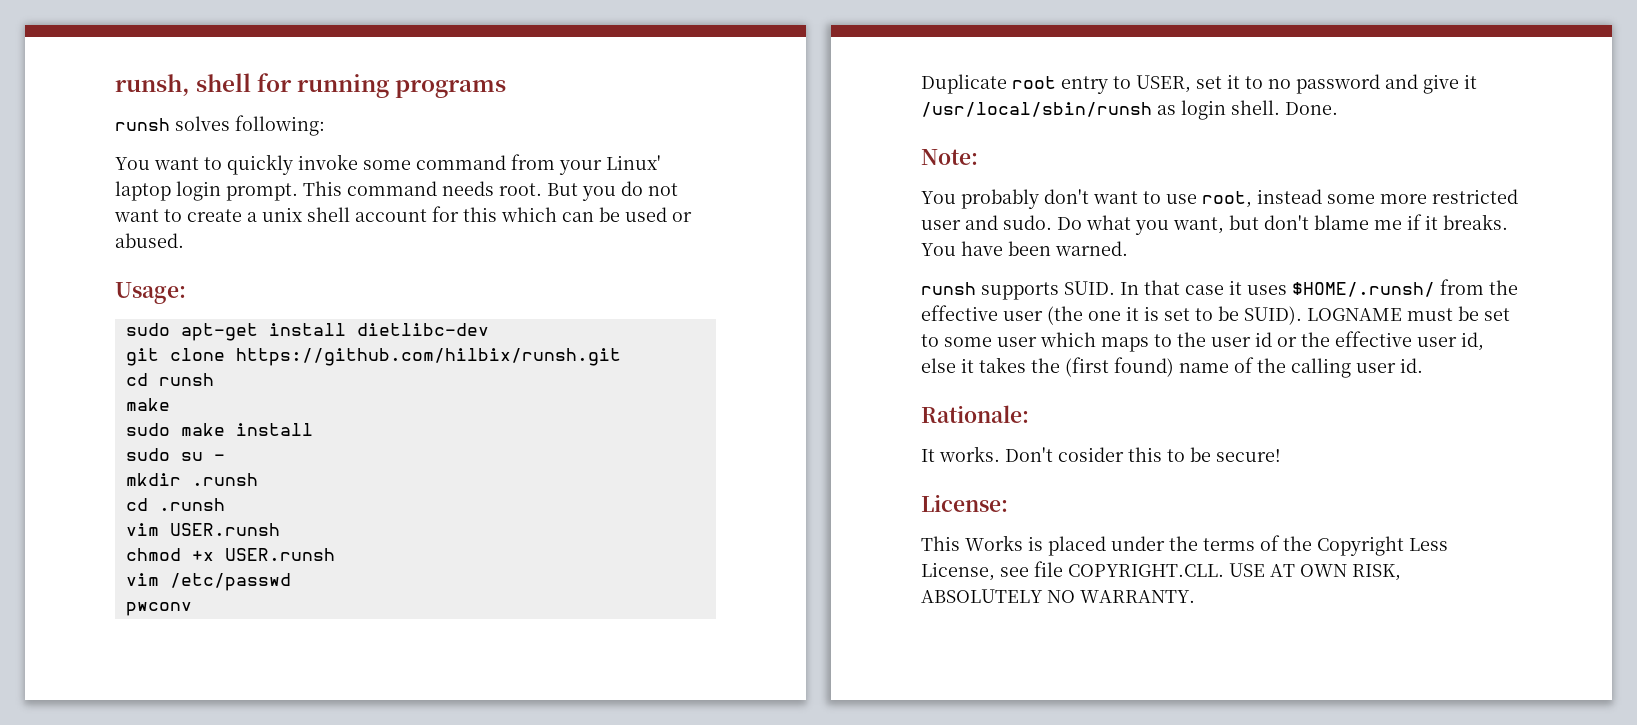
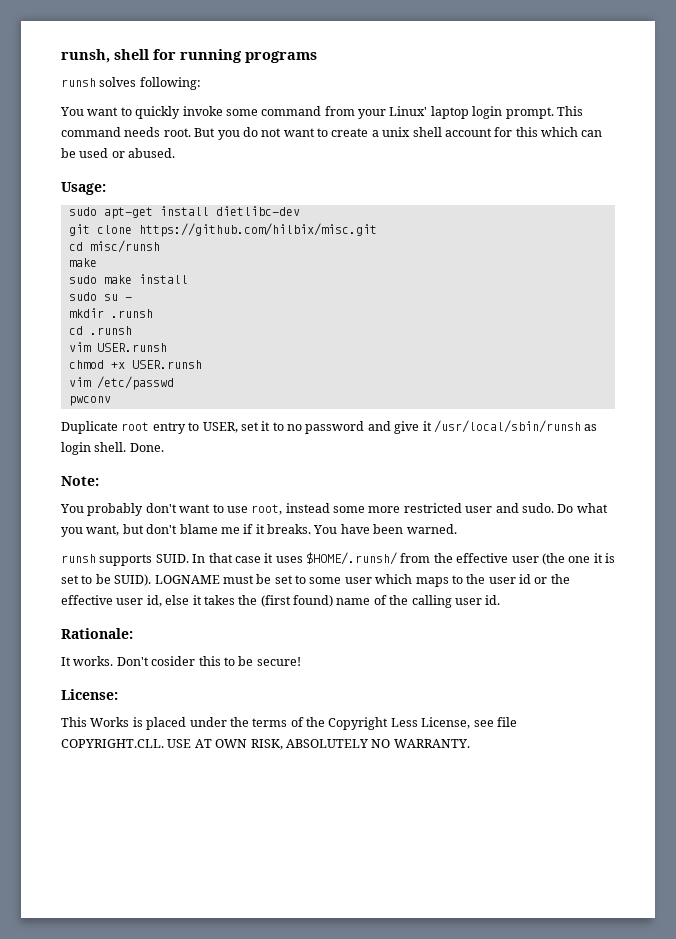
- git clone https://github.com/hilbix/runsh.git
- cd runsh
+ git clone https://github.com/hilbix/misc.git
+ cd misc/runsh

